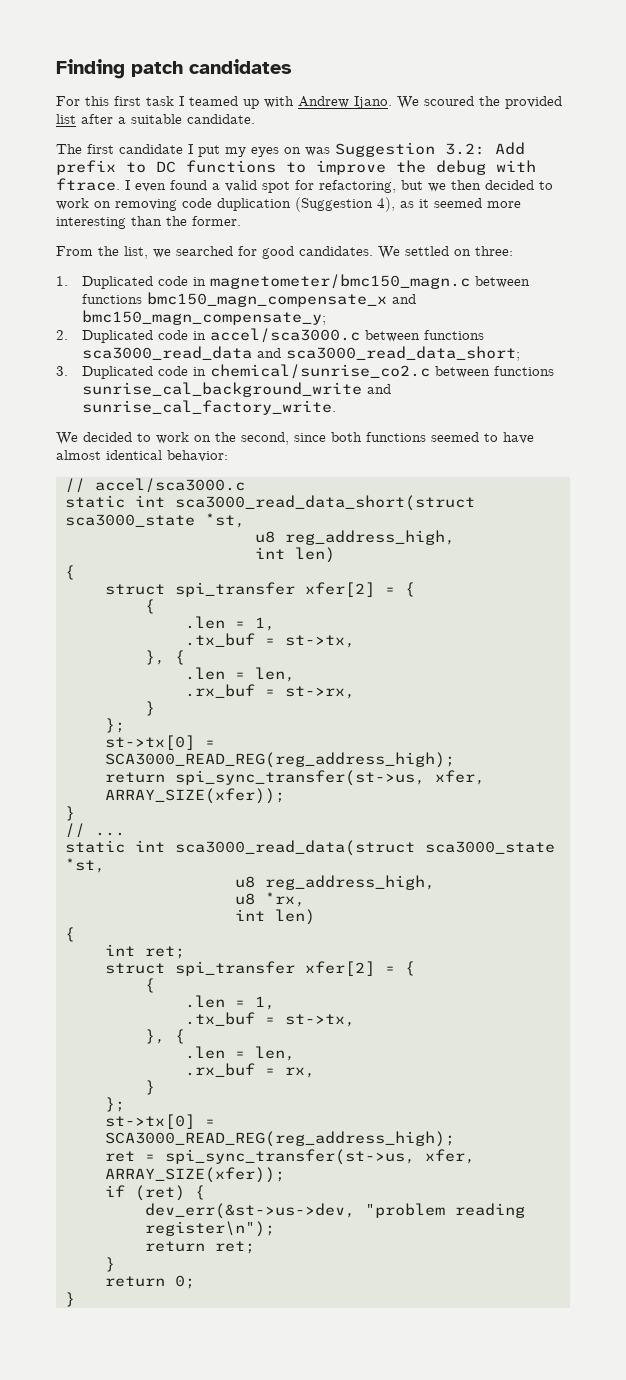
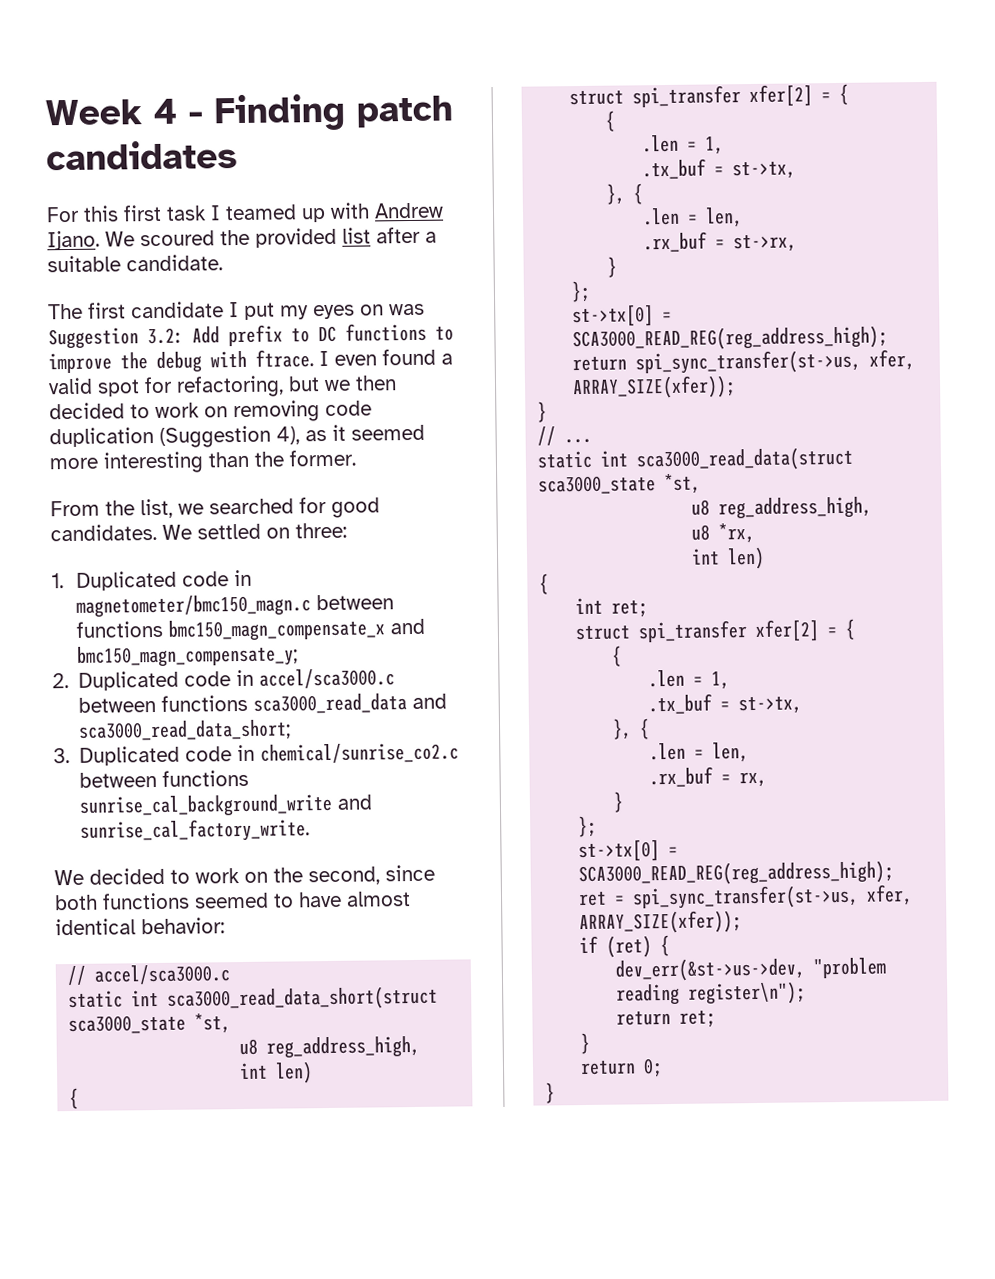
- Finding patch candidates
+ Week 4 - Finding patch candidates

